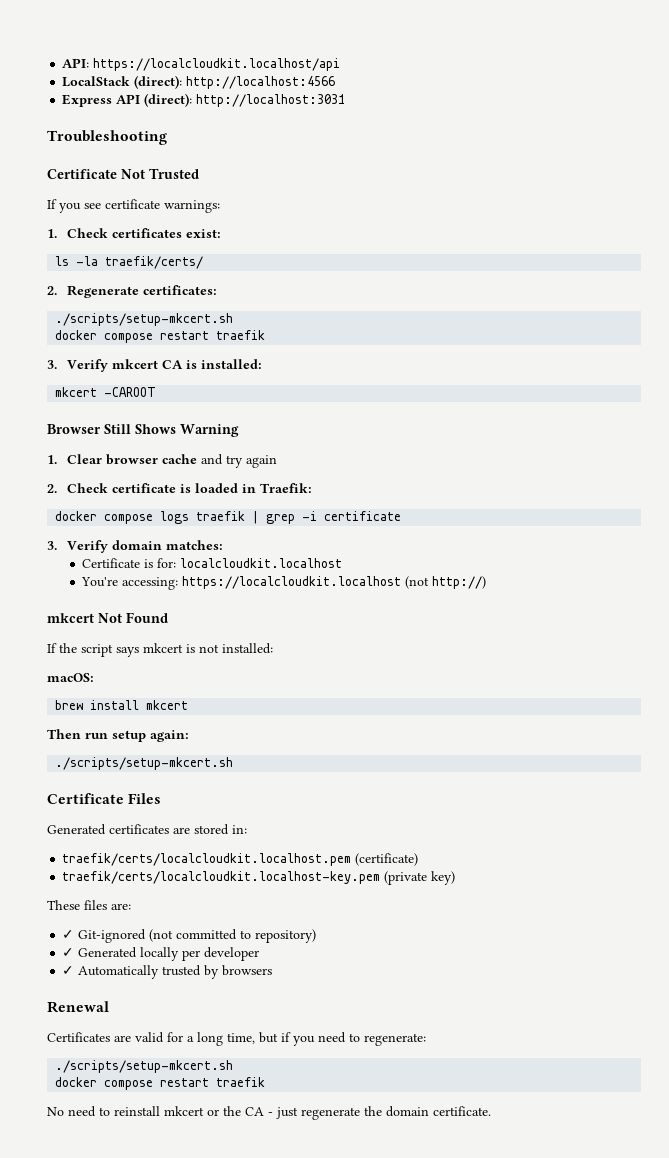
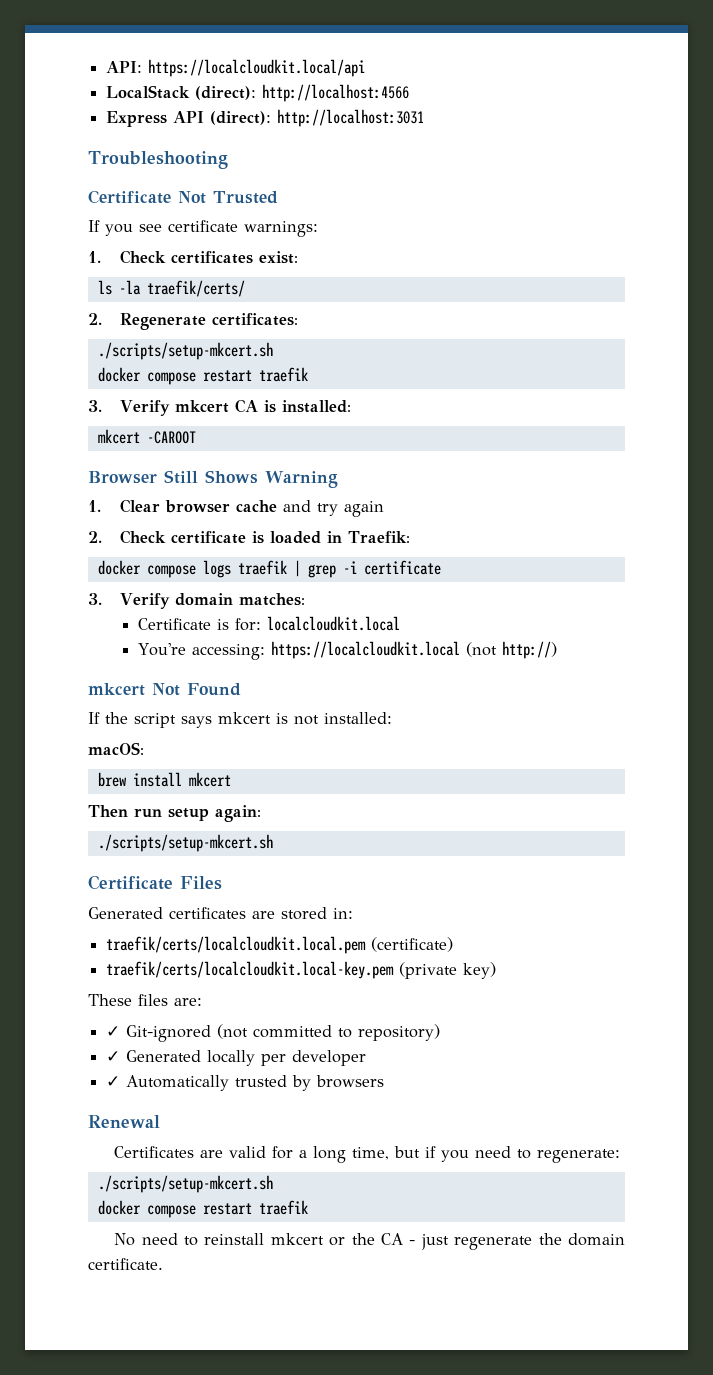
- API: https://localcloudkit.localhost/api
+ API: https://localcloudkit.local/api
- Certificate is for: localcloudkit.localhost
+ Certificate is for: localcloudkit.local
- You're accessing: https://localcloudkit.localhost (not http://)
+ You're accessing: https://localcloudkit.local (not http://)
- traefik/certs/localcloudkit.localhost.pem (certificate)
+ traefik/certs/localcloudkit.local.pem (certificate)
- traefik/certs/localcloudkit.localhost-key.pem (private key)
+ traefik/certs/localcloudkit.local-key.pem (private key)

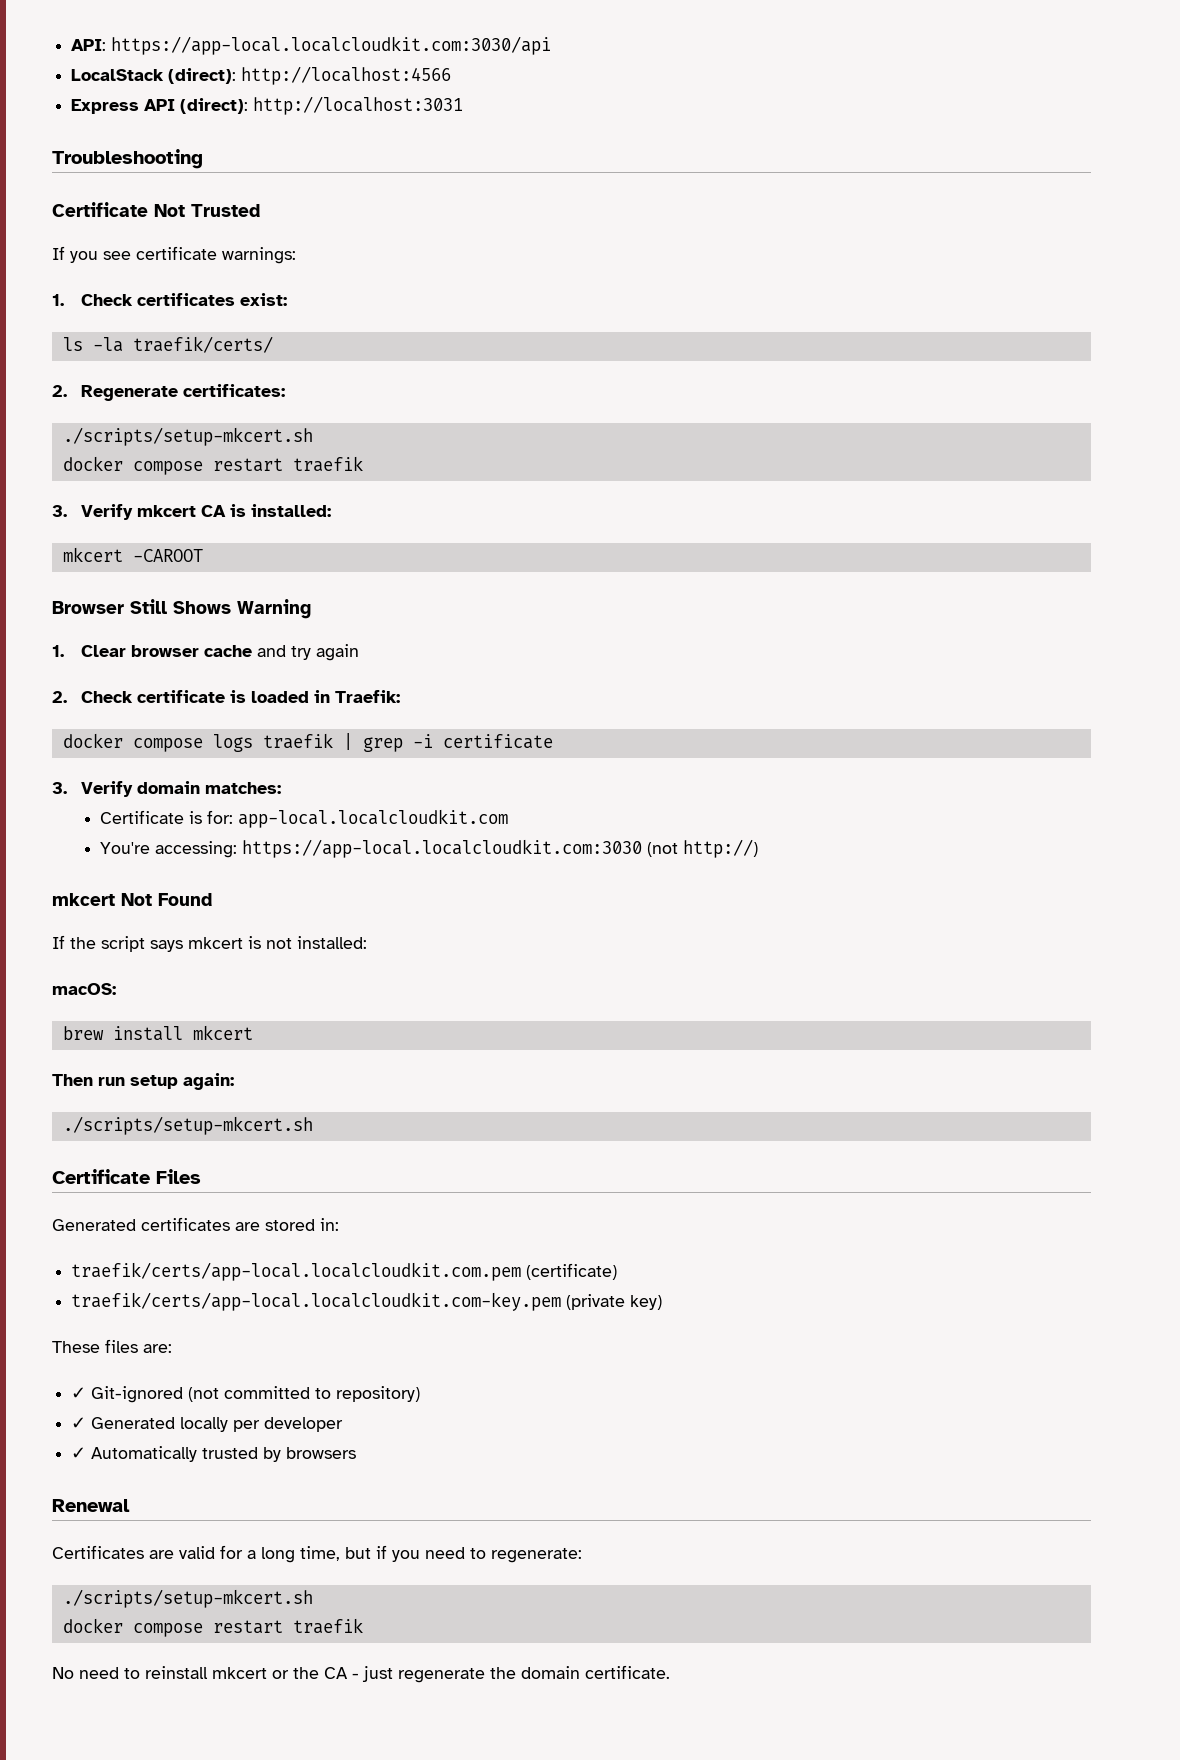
- API: https://localcloudkit.local/api
+ API: https://app-local.localcloudkit.com:3030/api
- Certificate is for: localcloudkit.local
+ Certificate is for: app-local.localcloudkit.com
- You're accessing: https://localcloudkit.local (not http://)
+ You're accessing: https://app-local.localcloudkit.com:3030 (not http://)
- traefik/certs/localcloudkit.local.pem (certificate)
+ traefik/certs/app-local.localcloudkit.com.pem (certificate)
- traefik/certs/localcloudkit.local-key.pem (private key)
+ traefik/certs/app-local.localcloudkit.com-key.pem (private key)

